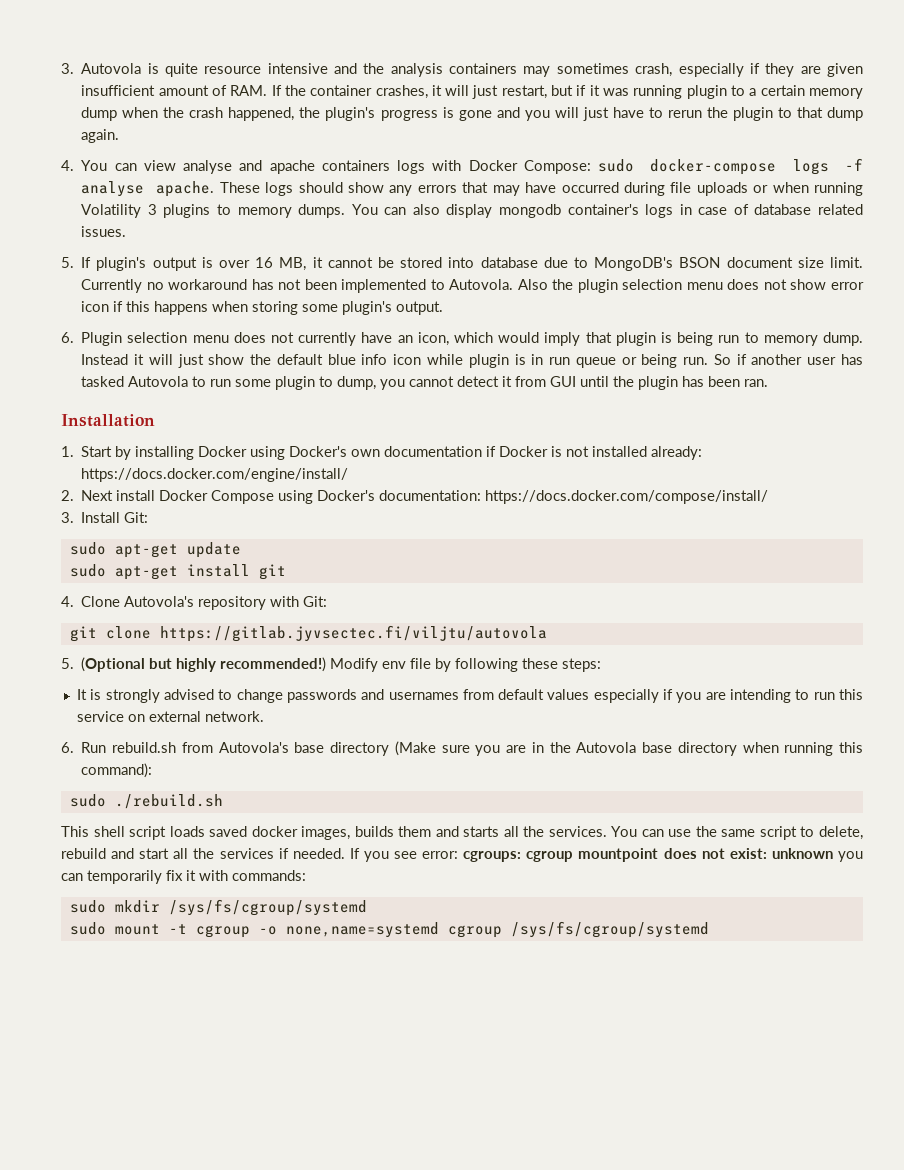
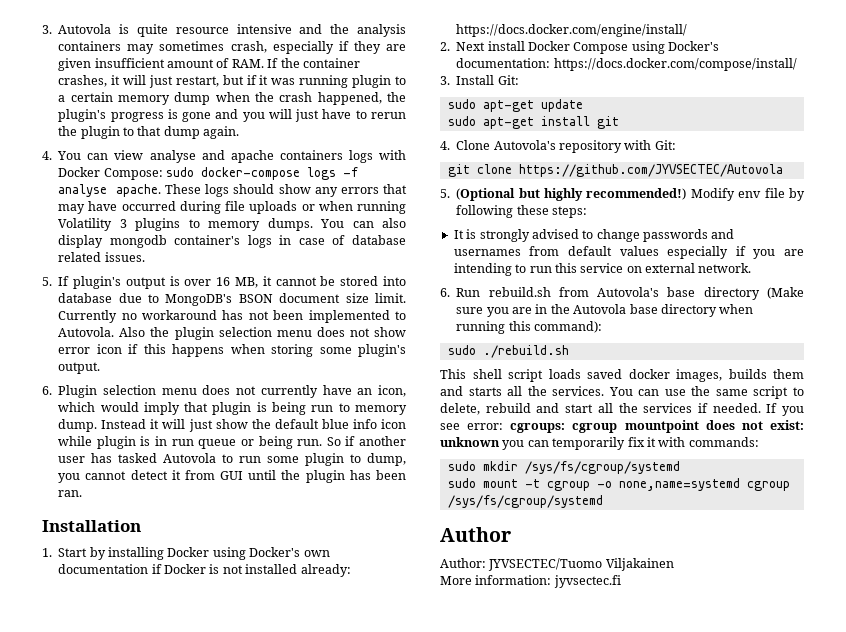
- git clone https://gitlab.jyvsectec.fi/viljtu/autovola
+ git clone https://github.com/JYVSECTEC/Autovola
+ Author
+ Author: JYVSECTEC/Tuomo Viljakainen
+ More information: jyvsectec.fi

